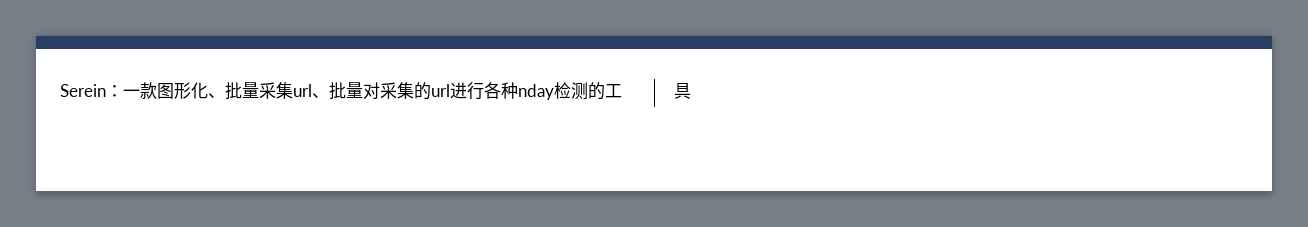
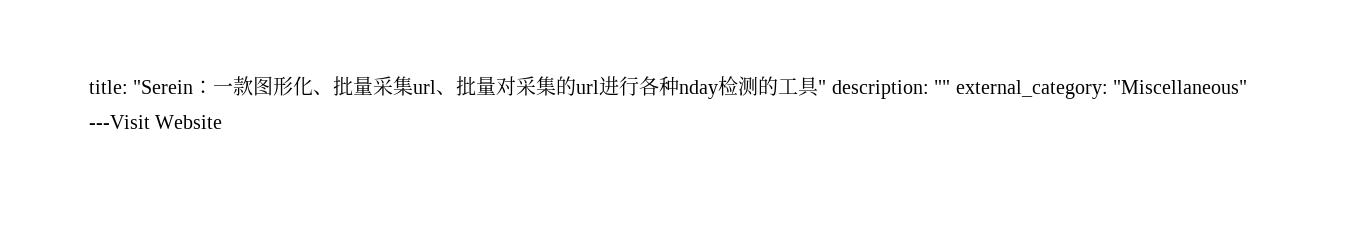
- Serein：一款图形化、批量采集url、批量对采集的url进行各种nday检测的工具
+ title: "Serein：一款图形化、批量采集url、批量对采集的url进行各种nday检测的工具" description: "" external_category: "Miscellaneous" ---Visit Website

